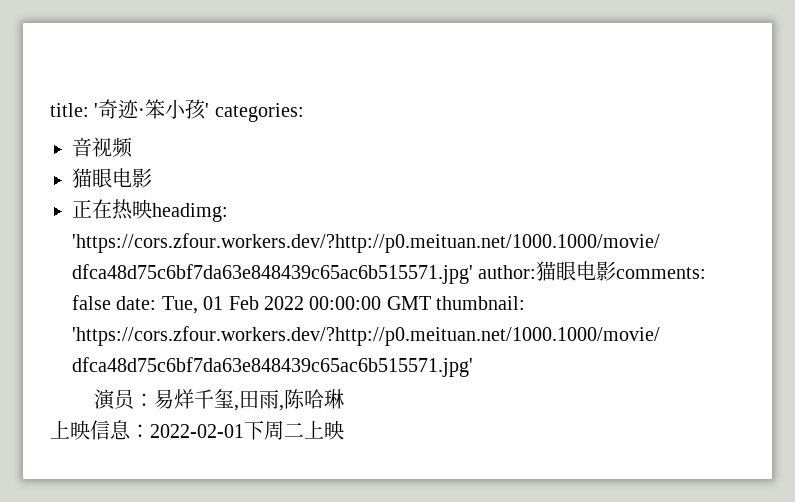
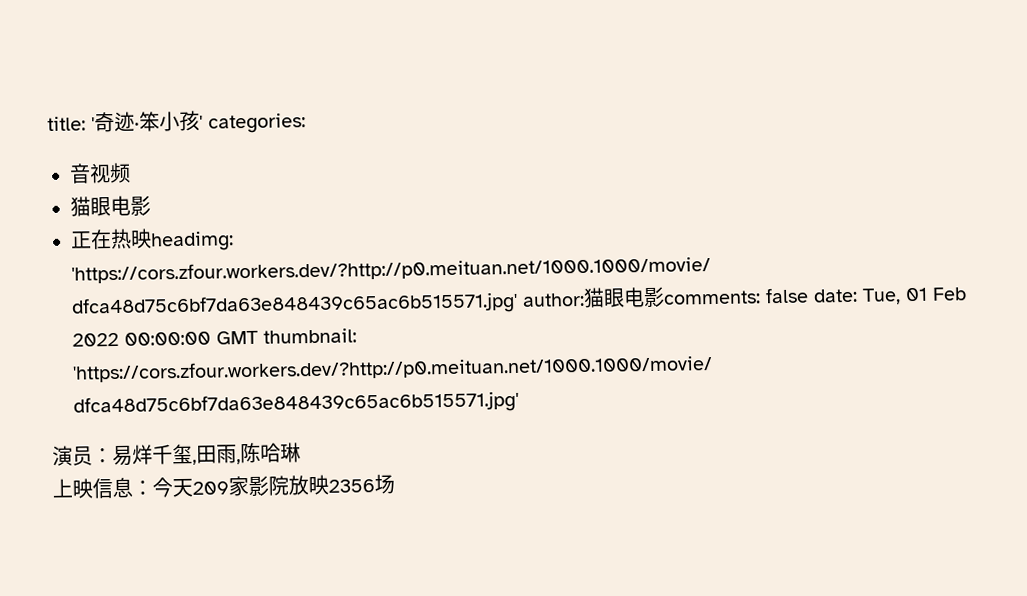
- 上映信息：2022-02-01下周二上映
+ 上映信息：今天209家影院放映2356场

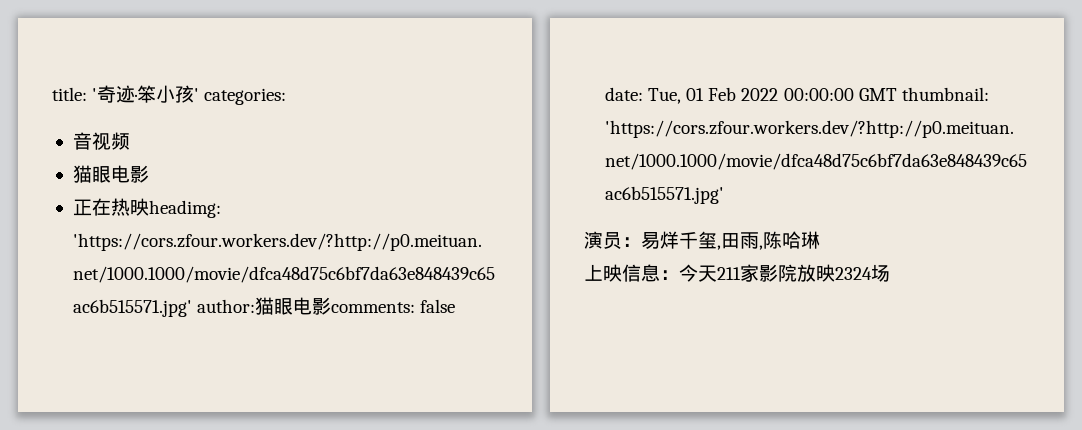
- 上映信息：今天209家影院放映2356场
+ 上映信息：今天211家影院放映2324场

